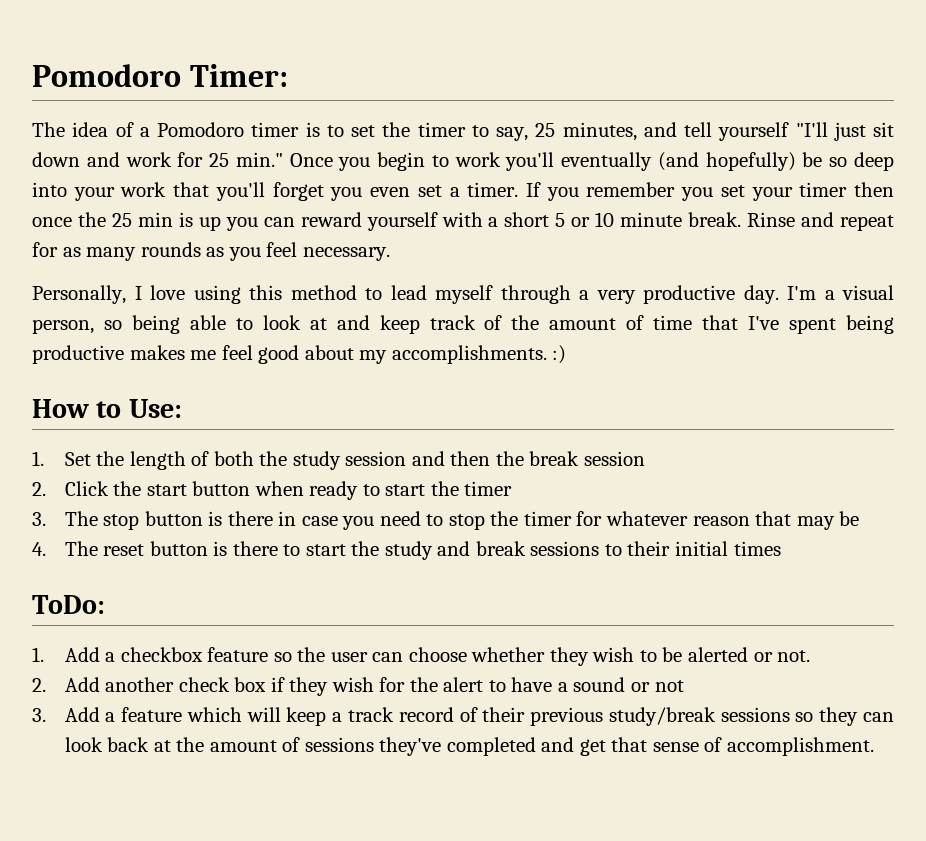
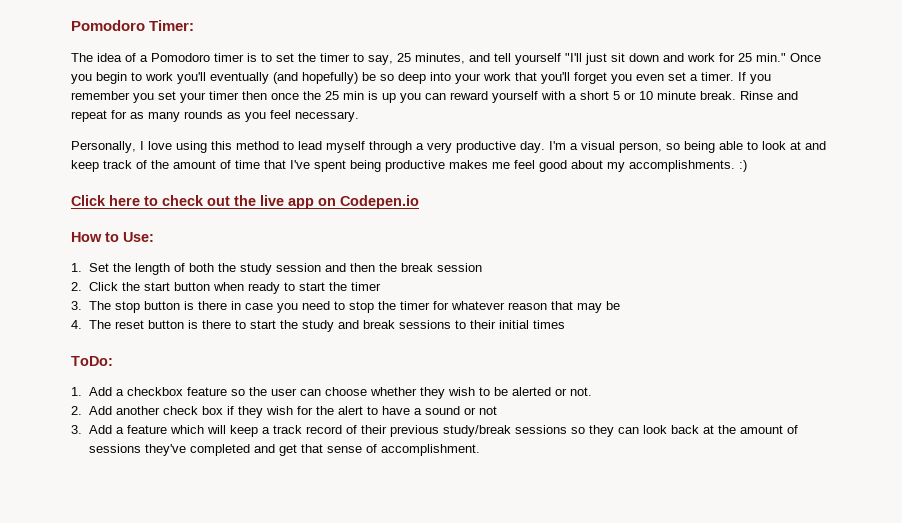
+ Click here to check out the live app on Codepen.io

